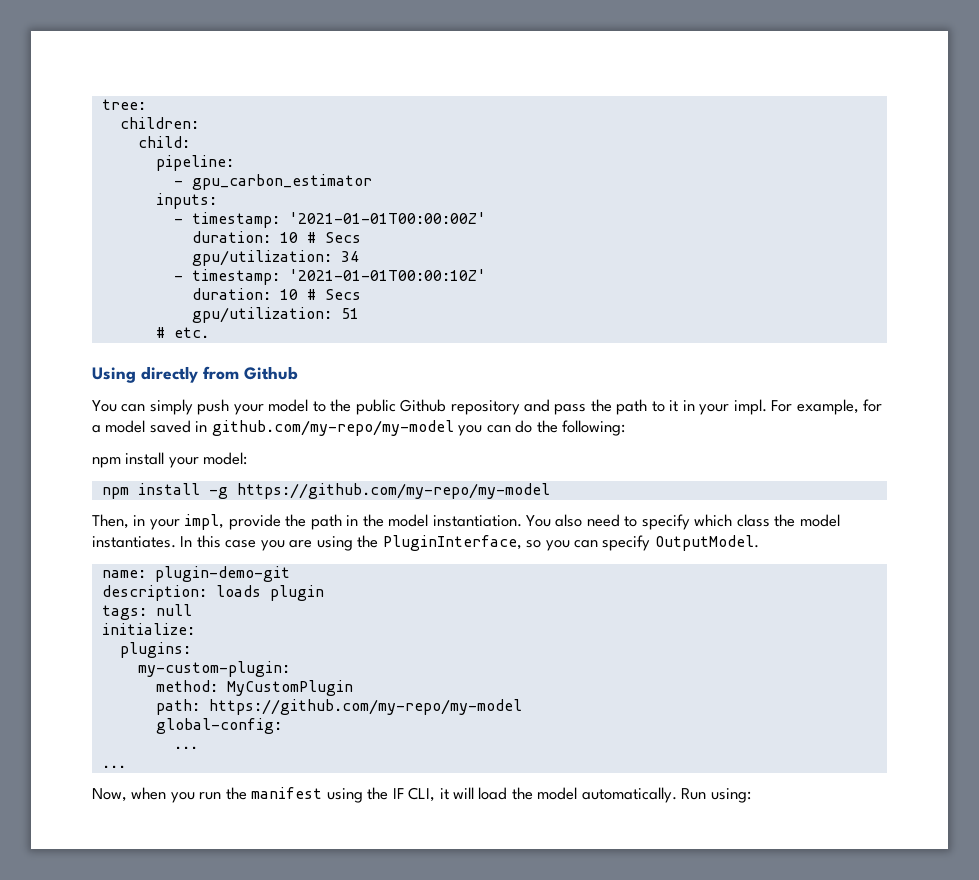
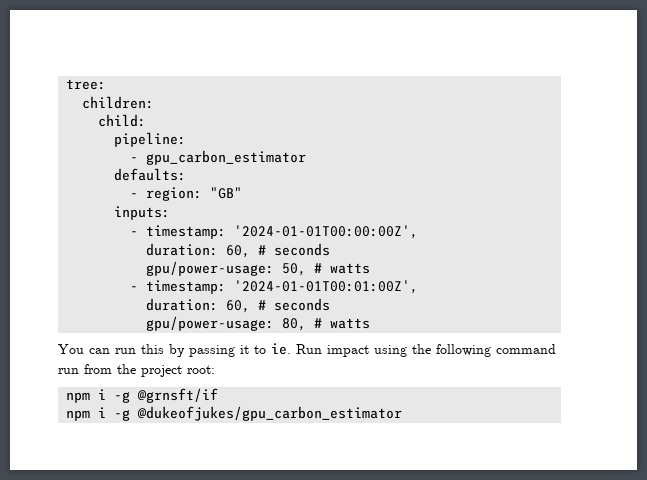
+ defaults:
+ - region: "GB"
- - timestamp: '2021-01-01T00:00:00Z'
- duration: 10 # Secs
- gpu/utilization: 34
- - timestamp: '2021-01-01T00:00:10Z'
- duration: 10 # Secs
- gpu/utilization: 51
- # etc.
- Using directly from Github
- You can simply push your model to the public Github repository and pass the path to it in your impl. For example, for a model saved in github.com/my-repo/my-model you can do the following:
- npm install your model:
- npm install -g https://github.com/my-repo/my-model
- Then, in your impl, provide the path in the model instantiation. You also need to specify which class the model instantiates. In this case you are using the PluginInterface, so you can specify OutputModel.
- name: plugin-demo-git
- description: loads plugin
- tags: null
- initialize:
- plugins:
- my-custom-plugin:
- method: MyCustomPlugin
- path: https://github.com/my-repo/my-model
- global-config:
- ...
- ...
- Now, when you run the manifest using the IF CLI, it will load the model automatically. Run using:
+ - timestamp: '2024-01-01T00:00:00Z',
+ duration: 60, # seconds
+ gpu/power-usage: 50, # watts
+ - timestamp: '2024-01-01T00:01:00Z',
+ duration: 60, # seconds
+ gpu/power-usage: 80, # watts
+ You can run this by passing it to ie. Run impact using the following command run from the project root:
+ npm i -g @grnsft/if
+ npm i -g @dukeofjukes/gpu_carbon_estimator

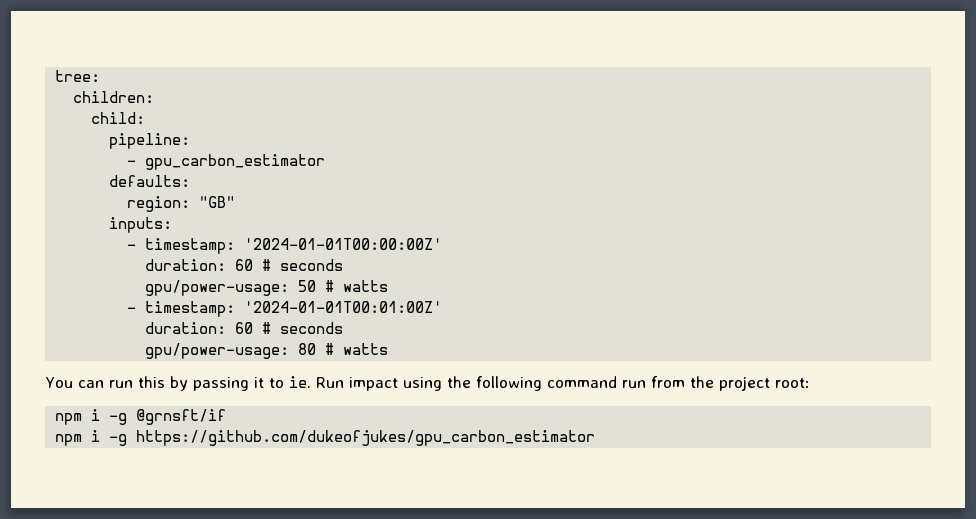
- - region: "GB"
+ region: "GB"
- - timestamp: '2024-01-01T00:00:00Z',
- duration: 60, # seconds
- gpu/power-usage: 50, # watts
+ - timestamp: '2024-01-01T00:00:00Z'
+ duration: 60 # seconds
+ gpu/power-usage: 50 # watts
- - timestamp: '2024-01-01T00:01:00Z',
- duration: 60, # seconds
- gpu/power-usage: 80, # watts
+ - timestamp: '2024-01-01T00:01:00Z'
+ duration: 60 # seconds
+ gpu/power-usage: 80 # watts
- npm i -g @dukeofjukes/gpu_carbon_estimator
+ npm i -g https://github.com/dukeofjukes/gpu_carbon_estimator

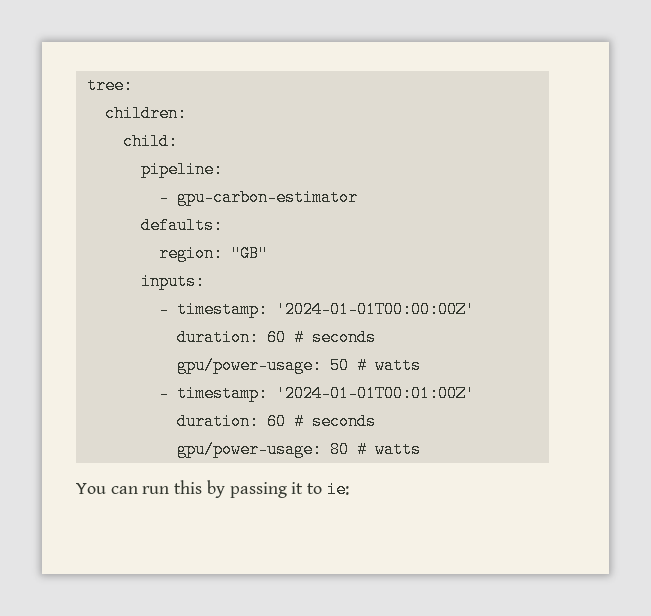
- - gpu_carbon_estimator
+ - gpu-carbon-estimator
- You can run this by passing it to ie. Run impact using the following command run from the project root:
- npm i -g @grnsft/if
- npm i -g https://github.com/dukeofjukes/gpu_carbon_estimator
+ You can run this by passing it to ie:

